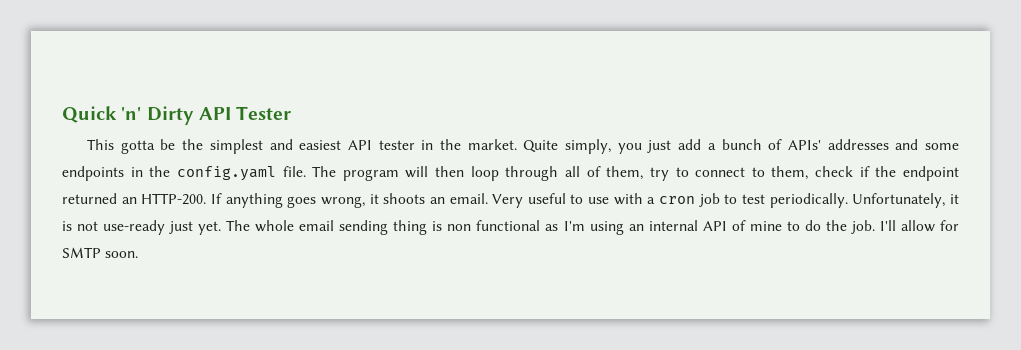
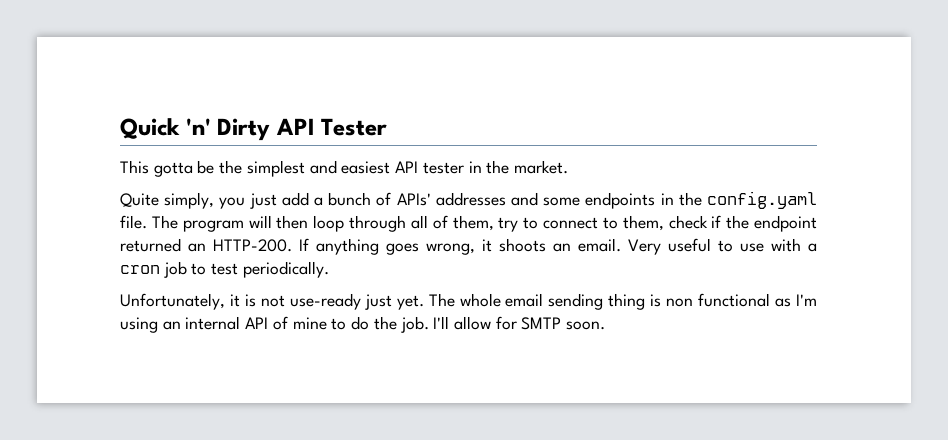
- This gotta be the simplest and easiest API tester in the market. Quite simply, you just add a bunch of APIs' addresses and some endpoints in the config.yaml file.
+ This gotta be the simplest and easiest API tester in the market.
+ Quite simply, you just add a bunch of APIs' addresses and some endpoints in the config.yaml file.
- Very useful to use with a cron job to test periodically. Unfortunately, it is not use-ready just yet.
+ Very useful to use with a cron job to test periodically.
+ Unfortunately, it is not use-ready just yet.

